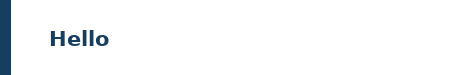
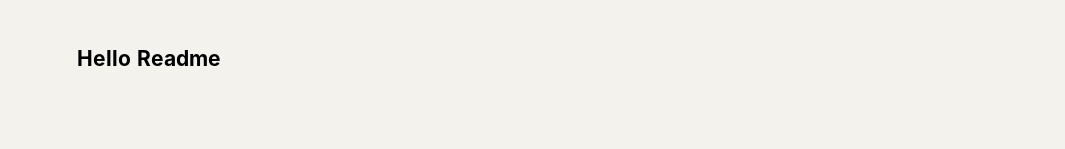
- Hello
+ Hello Readme

